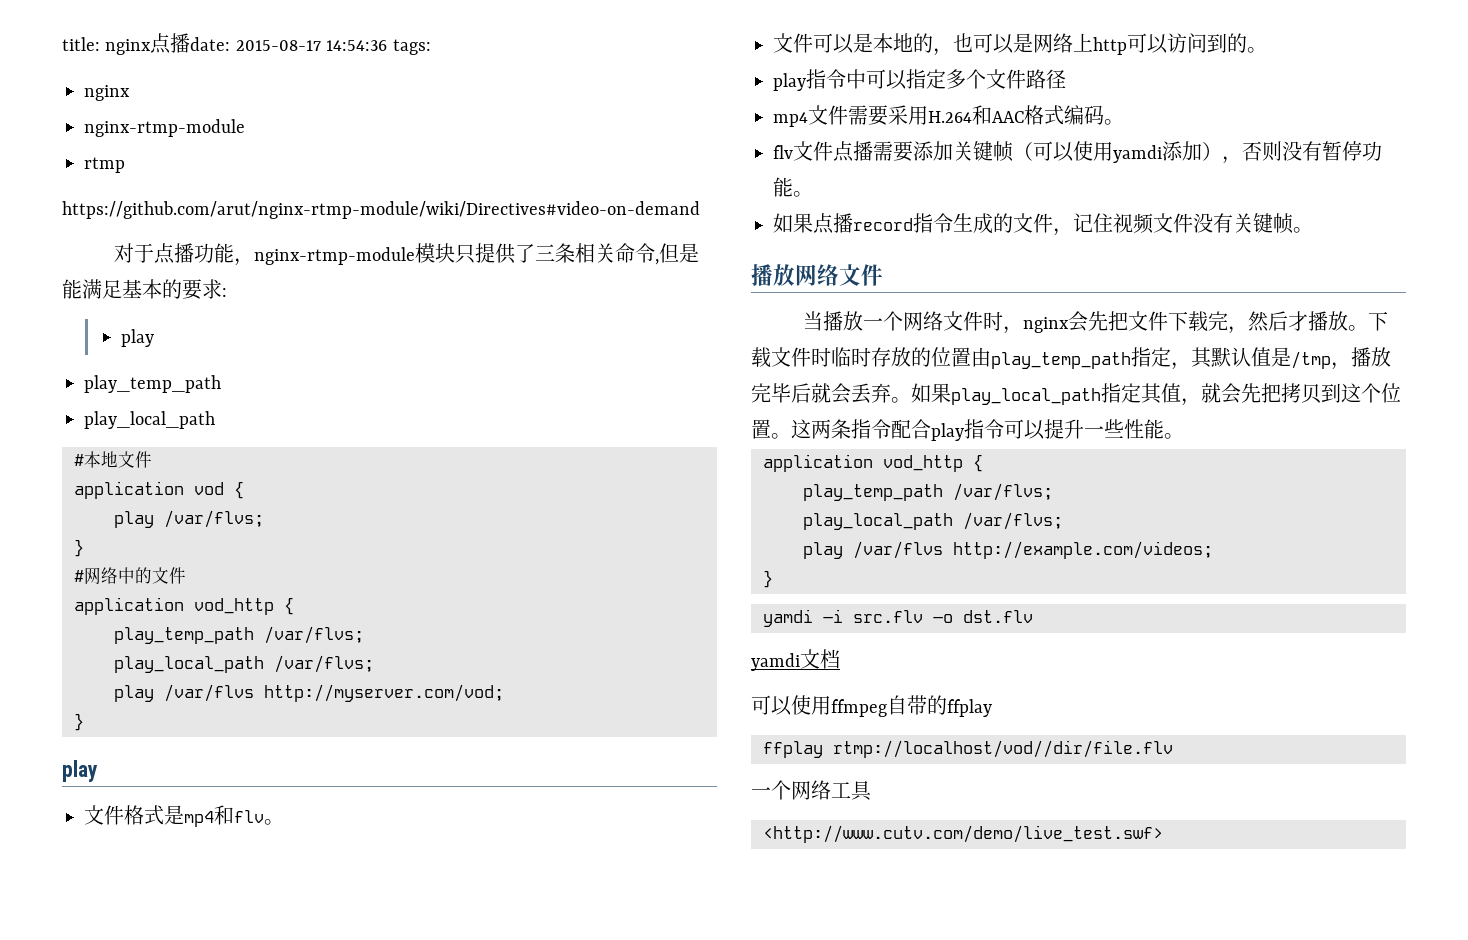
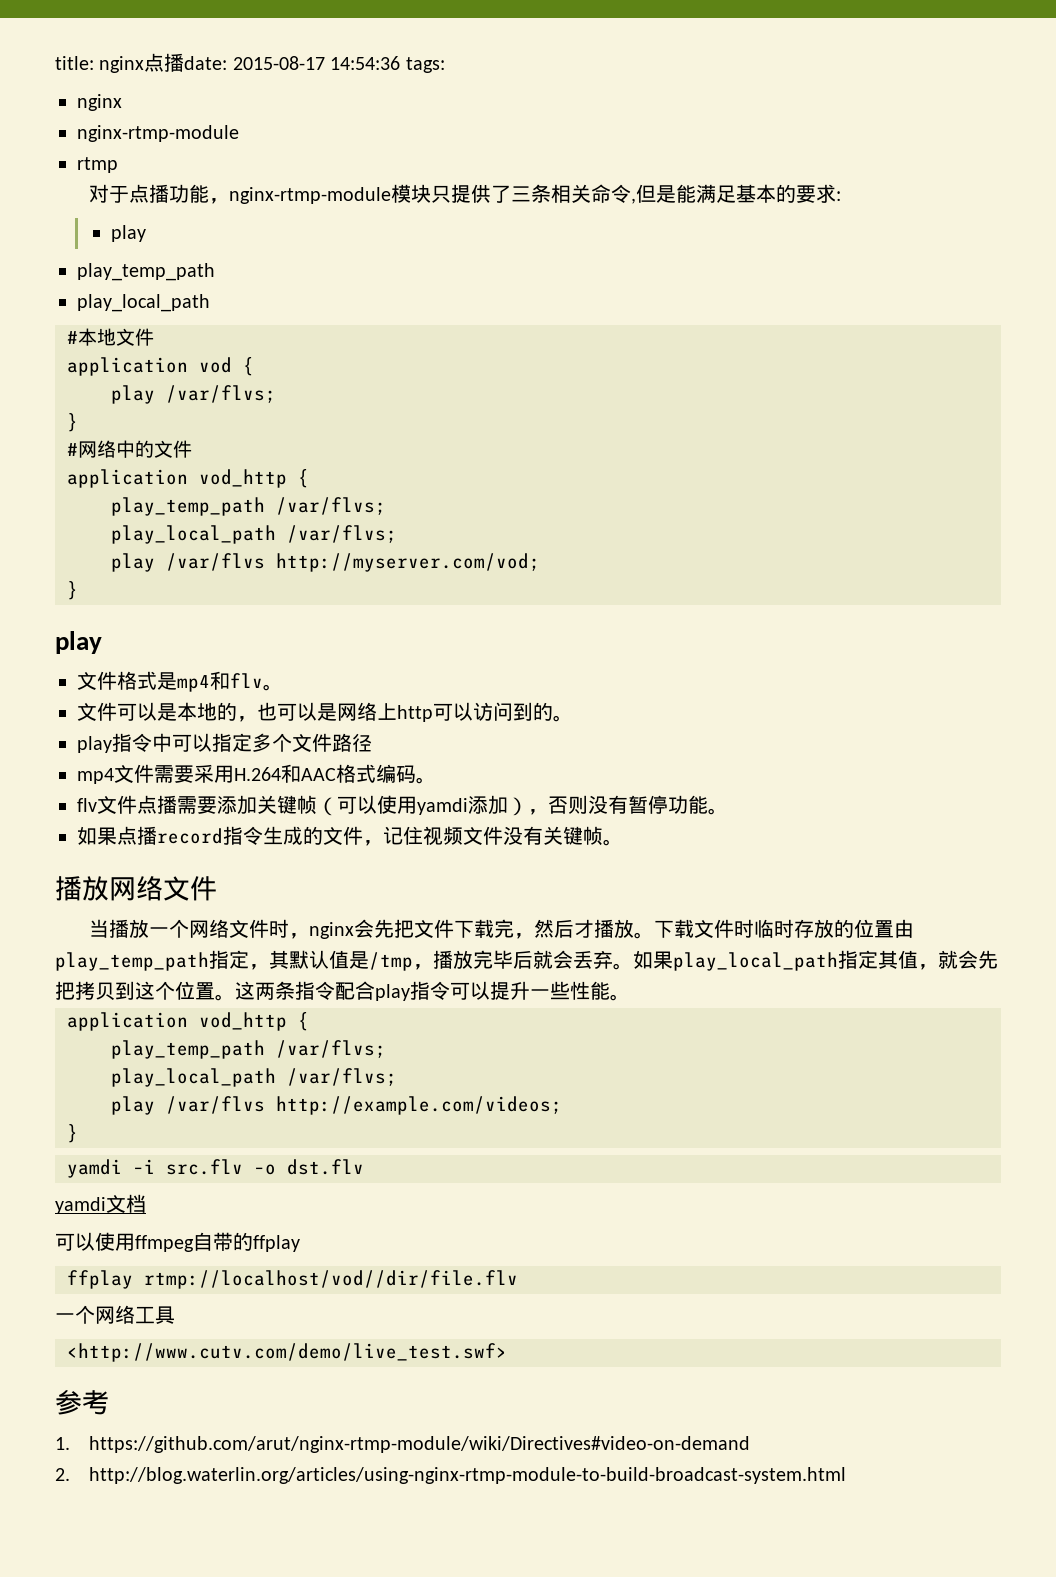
- https://github.com/arut/nginx-rtmp-module/wiki/Directives#video-on-demand
+ 参考
+ 1. https://github.com/arut/nginx-rtmp-module/wiki/Directives#video-on-demand
+ 2. http://blog.waterlin.org/articles/using-nginx-rtmp-module-to-build-broadcast-system.html

